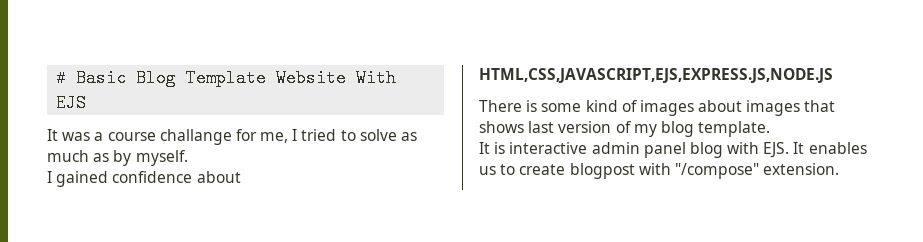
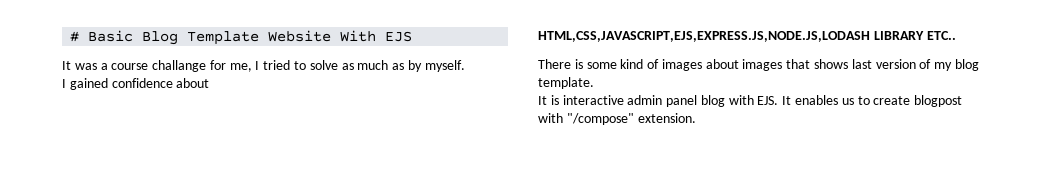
- I gained confidence about HTML,CSS,JAVASCRIPT,EJS,EXPRESS.JS,NODE.JS
+ I gained confidence about HTML,CSS,JAVASCRIPT,EJS,EXPRESS.JS,NODE.JS,LODASH LIBRARY ETC..

